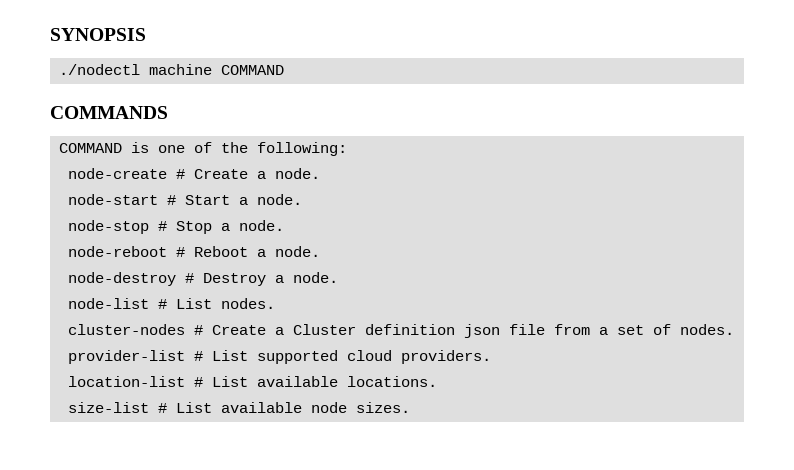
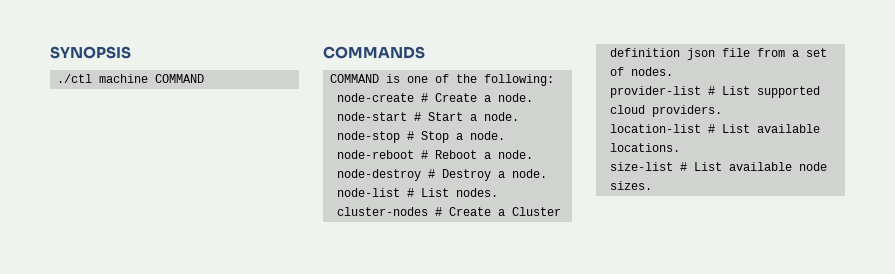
- ./nodectl machine COMMAND
+ ./ctl machine COMMAND

